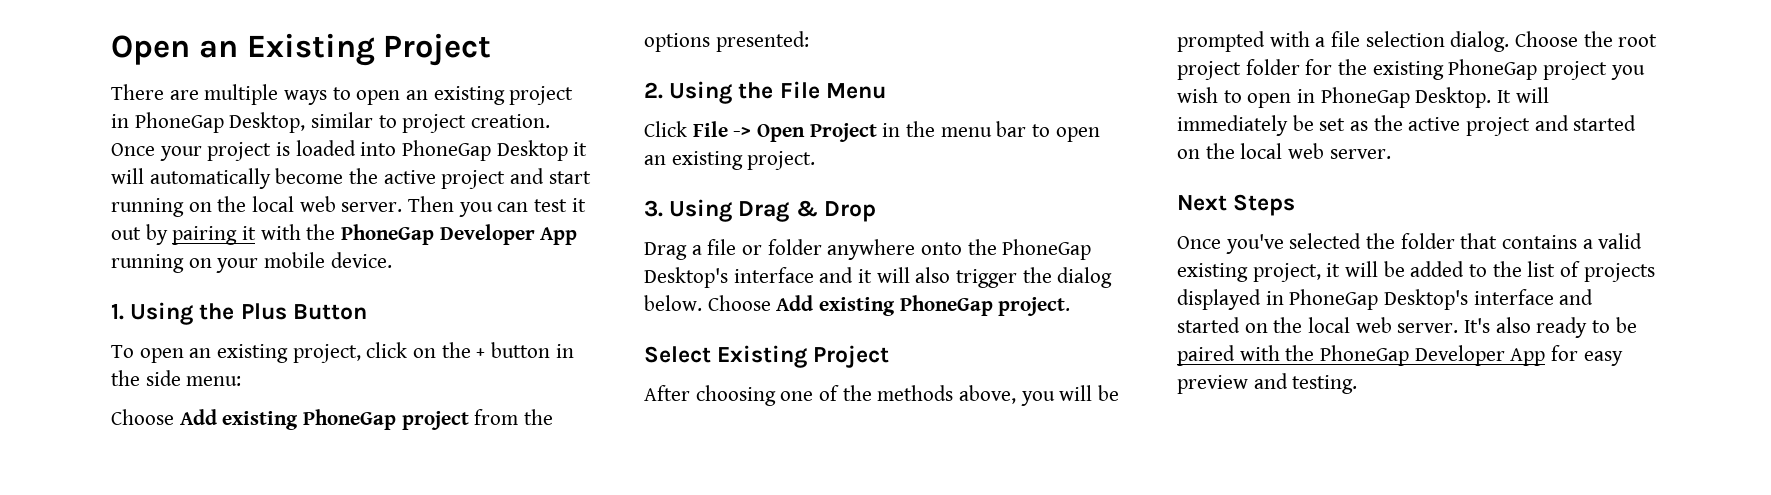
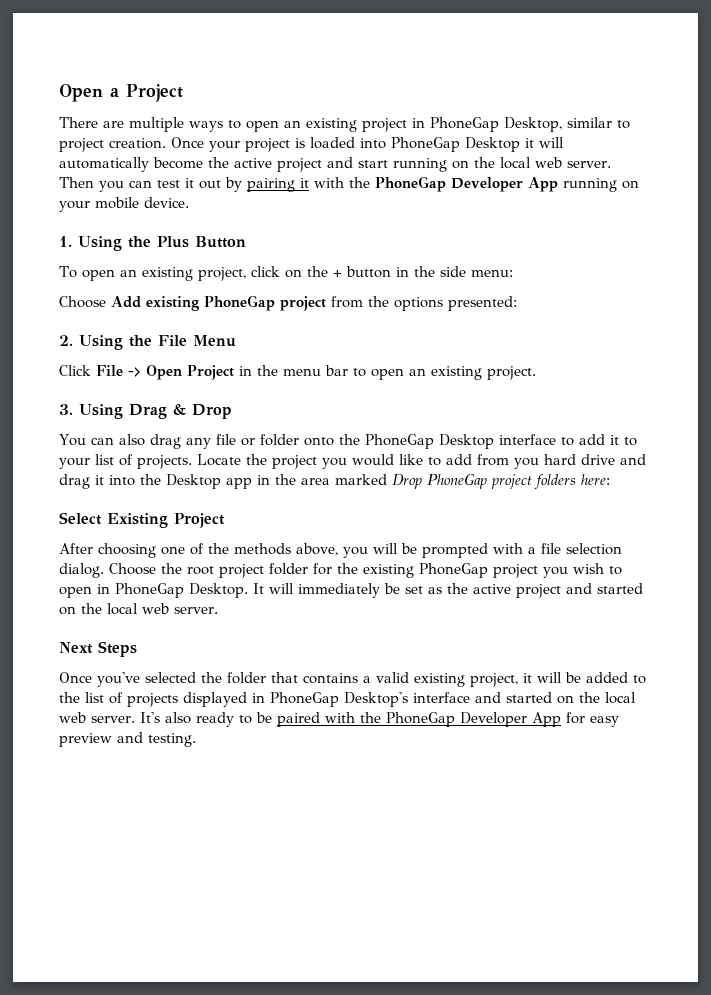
- Open an Existing Project
+ Open a Project
- Drag a file or folder anywhere onto the PhoneGap Desktop's interface and it will also trigger the dialog below. Choose Add existing PhoneGap project.
+ You can also drag any file or folder onto the PhoneGap Desktop interface to add it to your list of projects. Locate the project you would like to add from you hard drive and drag it into the Desktop app in the area marked Drop PhoneGap project folders here:

